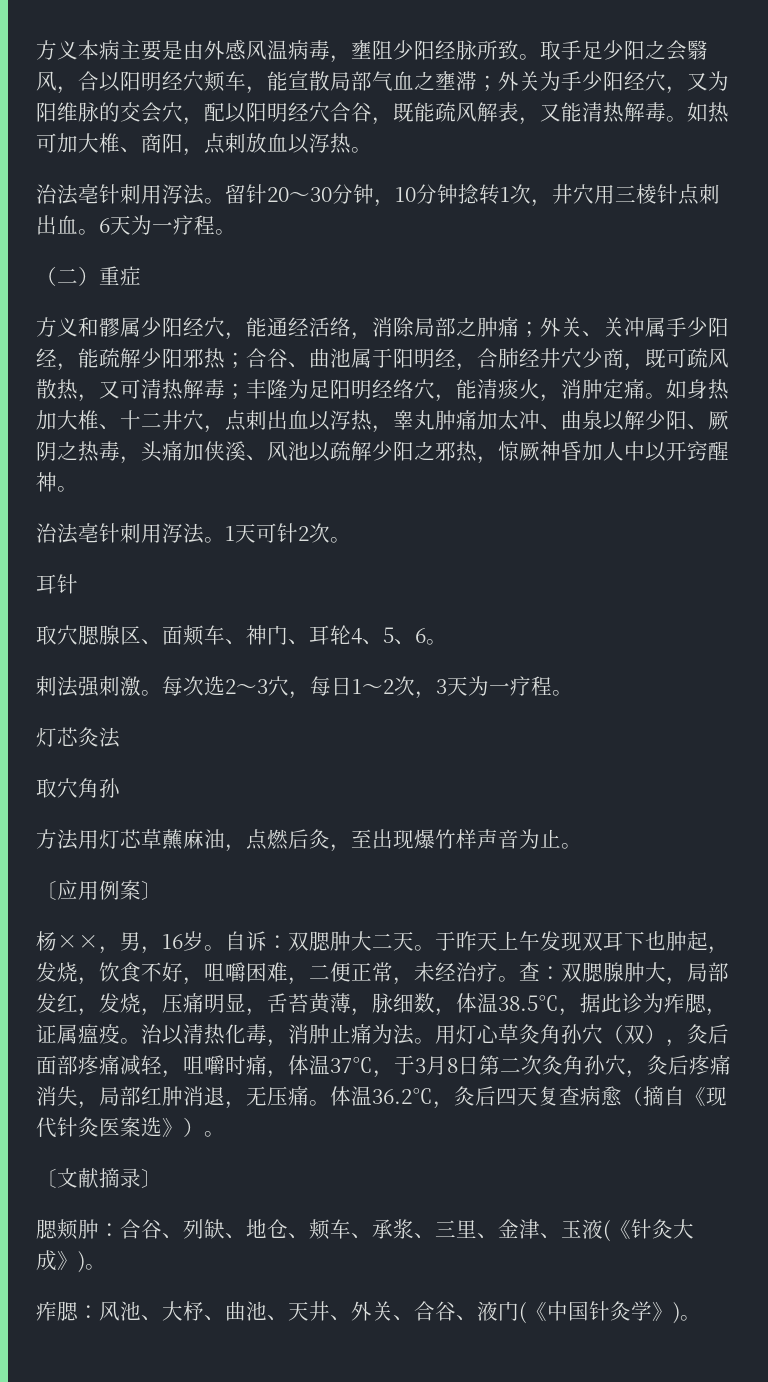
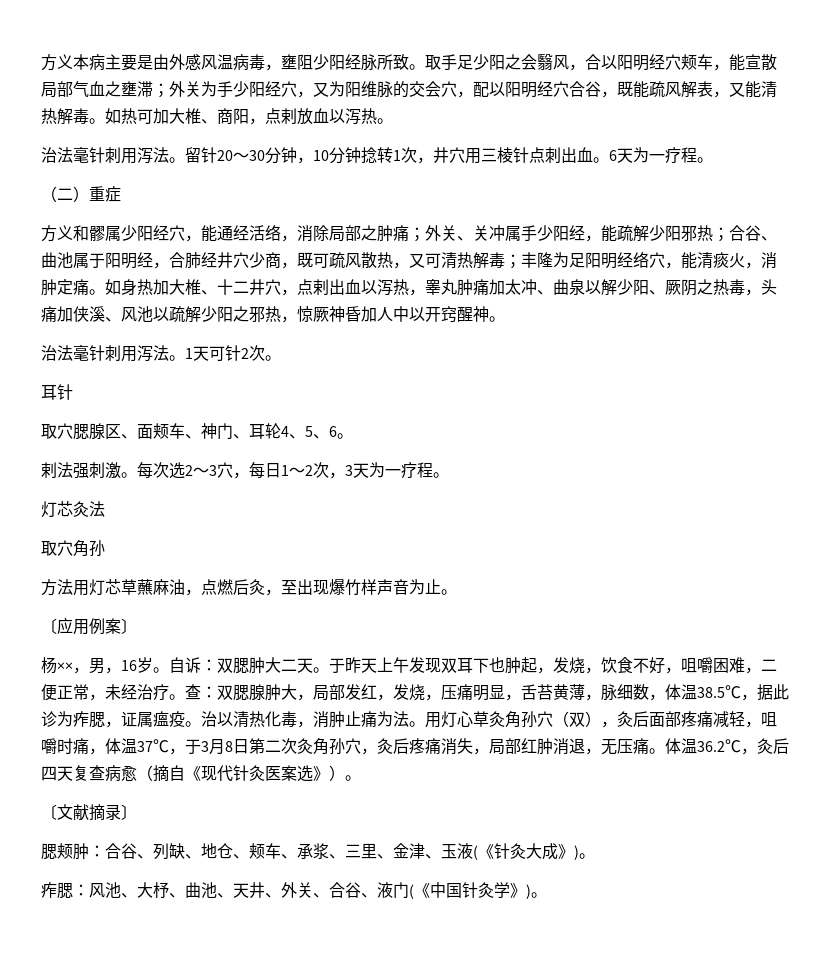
  如热可加大椎、商阳，点剌放血以泻热。
- 治法亳针刺用泻法。
+ 治法毫针刺用泻法。
  如身热加大椎、十二井穴，点剌出血以泻热，睾丸肿痛加太冲、曲泉以解少阳、厥阴之热毒，头痛加侠溪、风池以疏解少阳之邪热，惊厥神昏加人中以开窍醒神。
- 治法亳针刺用泻法。
+ 治法毫针刺用泻法。

